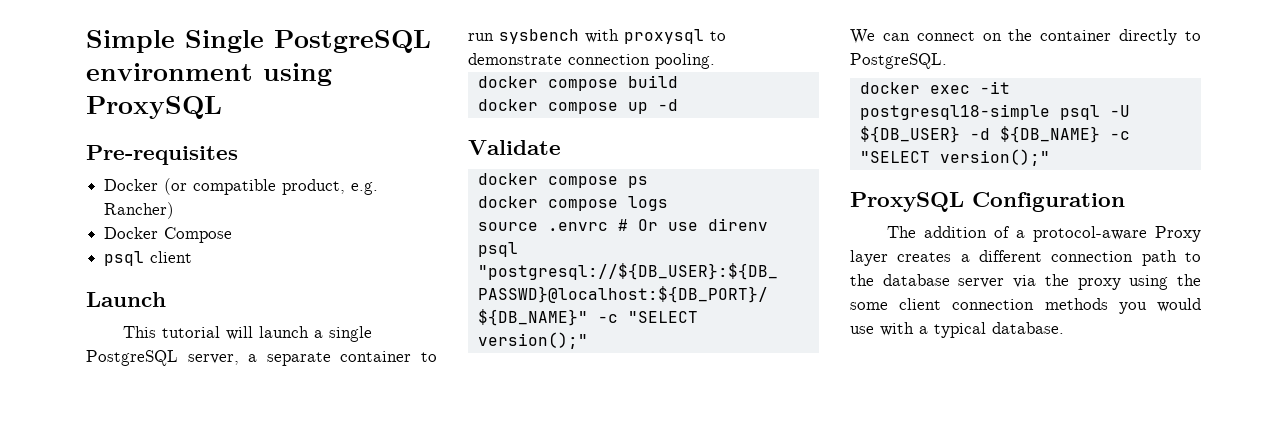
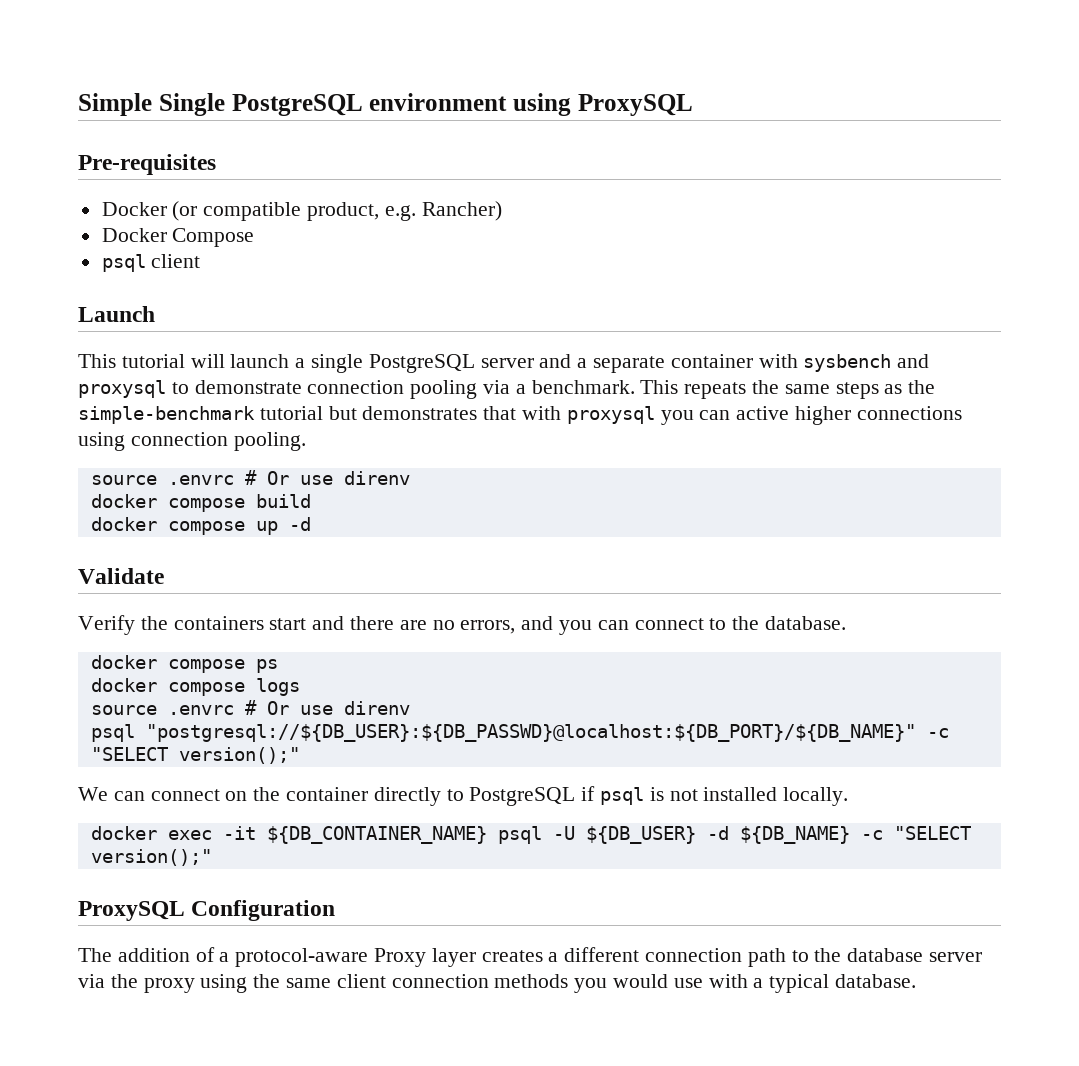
- This tutorial will launch a single PostgreSQL server, a separate container to run sysbench with proxysql to demonstrate connection pooling.
+ This tutorial will launch a single PostgreSQL server and a separate container with sysbench and proxysql to demonstrate connection pooling via a benchmark. This repeats the same steps as the simple-benchmark tutorial but demonstrates that with proxysql you can active higher connections using connection pooling.
+ source .envrc # Or use direnv
+ Verify the containers start and there are no errors, and you can connect to the database.
- We can connect on the container directly to PostgreSQL.
+ We can connect on the container directly to PostgreSQL if psql is not installed locally.
- docker exec -it postgresql18-simple psql -U ${DB_USER} -d ${DB_NAME} -c "SELECT version();"
+ docker exec -it ${DB_CONTAINER_NAME} psql -U ${DB_USER} -d ${DB_NAME} -c "SELECT version();"
- The addition of a protocol-aware Proxy layer creates a different connection path to the database server via the proxy using the some client connection methods you would use with a typical database.
+ The addition of a protocol-aware Proxy layer creates a different connection path to the database server via the proxy using the same client connection methods you would use with a typical database.

